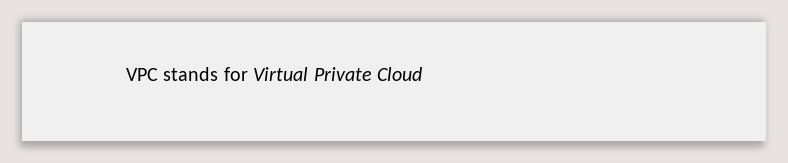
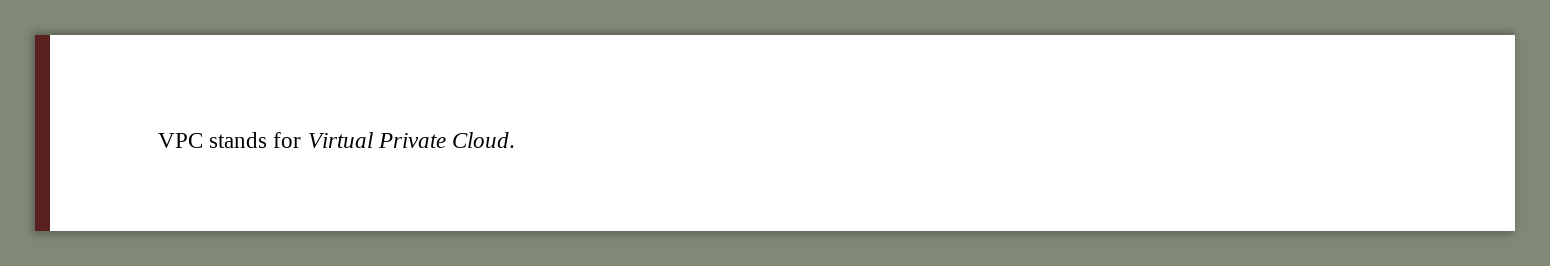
- VPC stands for Virtual Private Cloud
+ VPC stands for Virtual Private Cloud.

